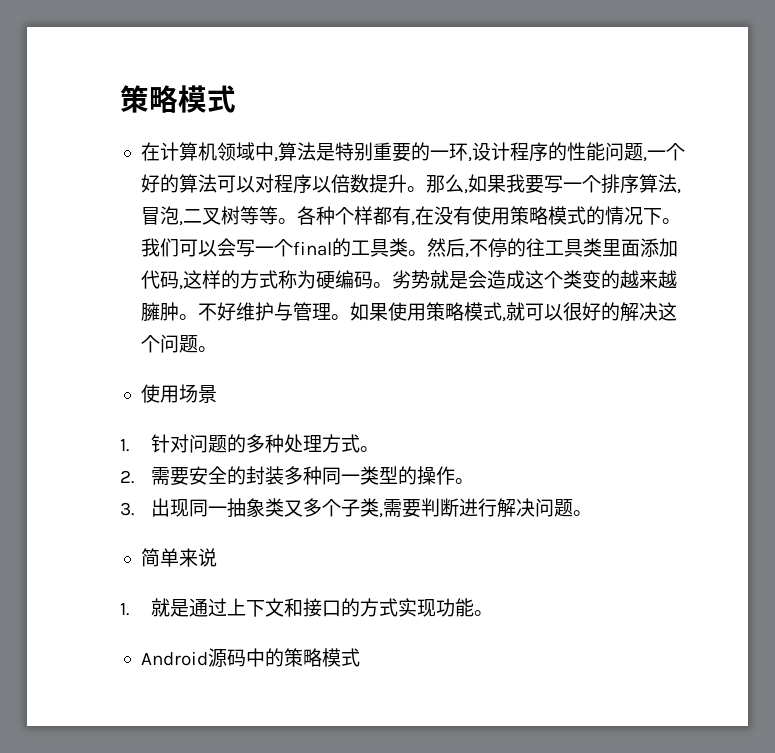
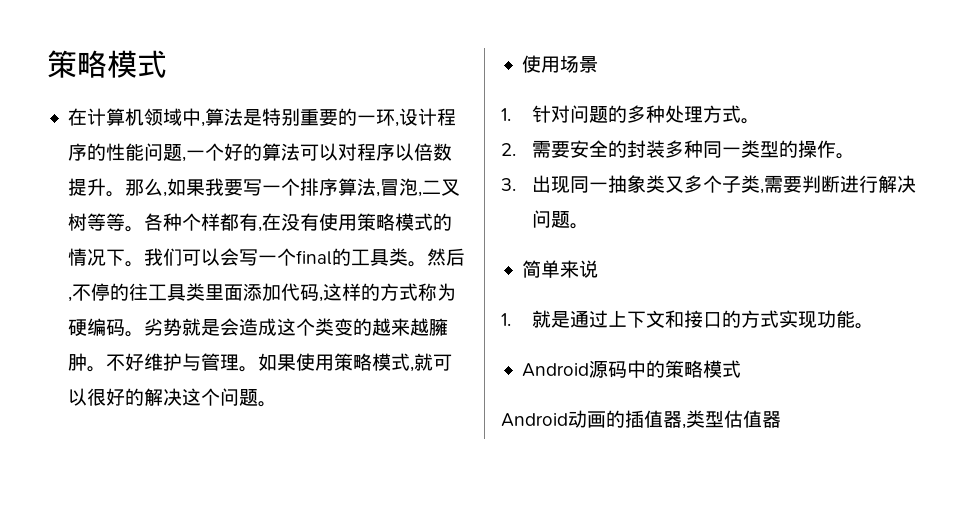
+ Android动画的插值器,类型估值器

